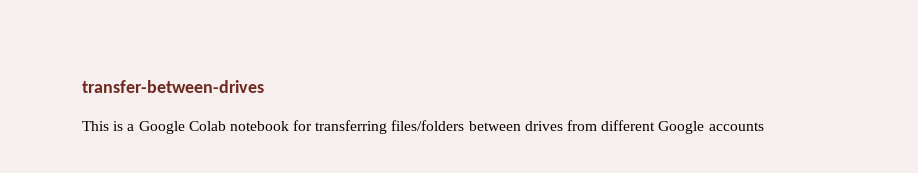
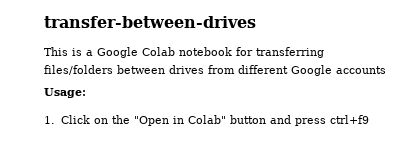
+ Usage:
+ 1. Click on the "Open in Colab" button and press ctrl+f9

